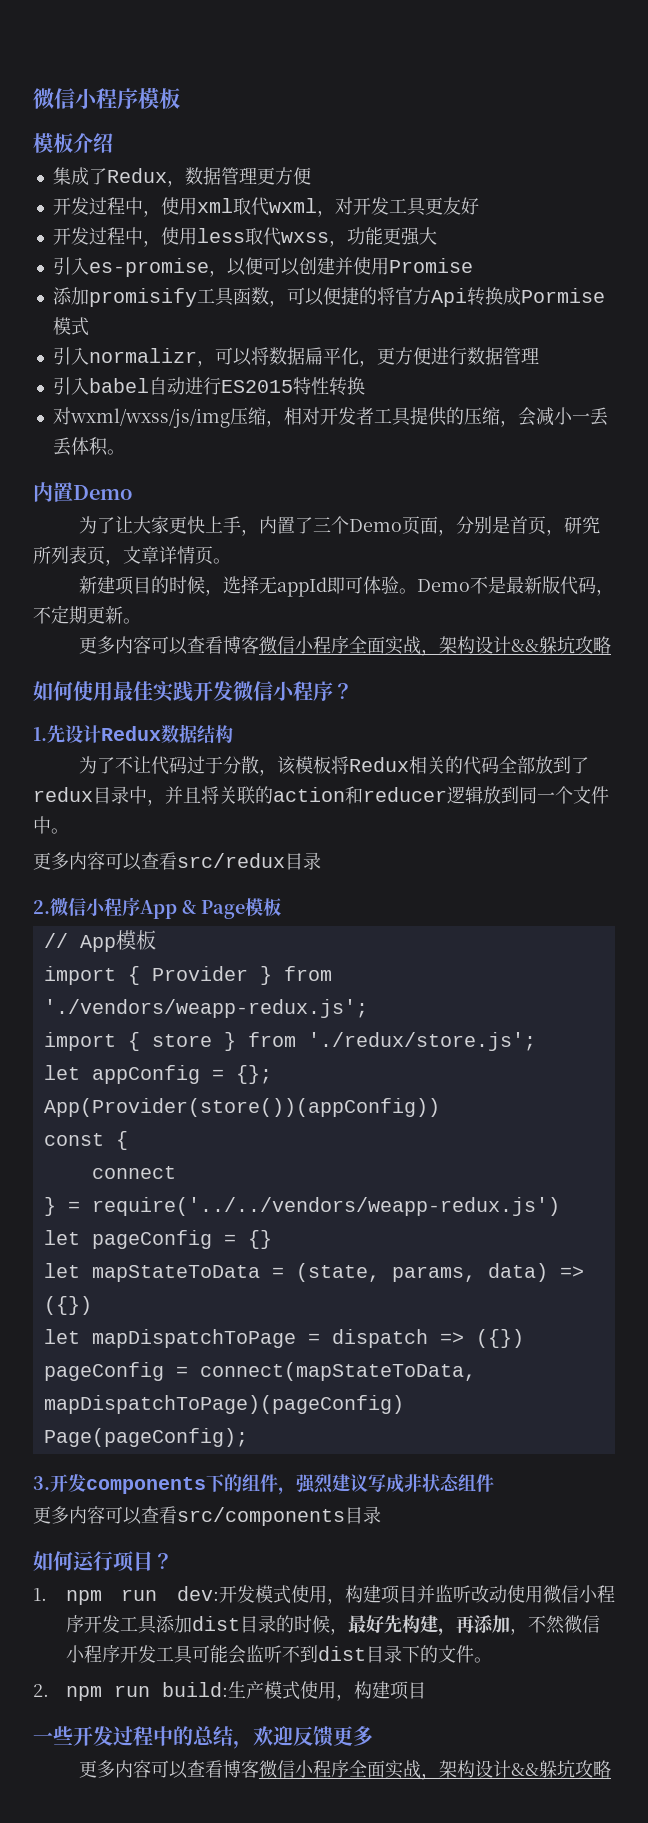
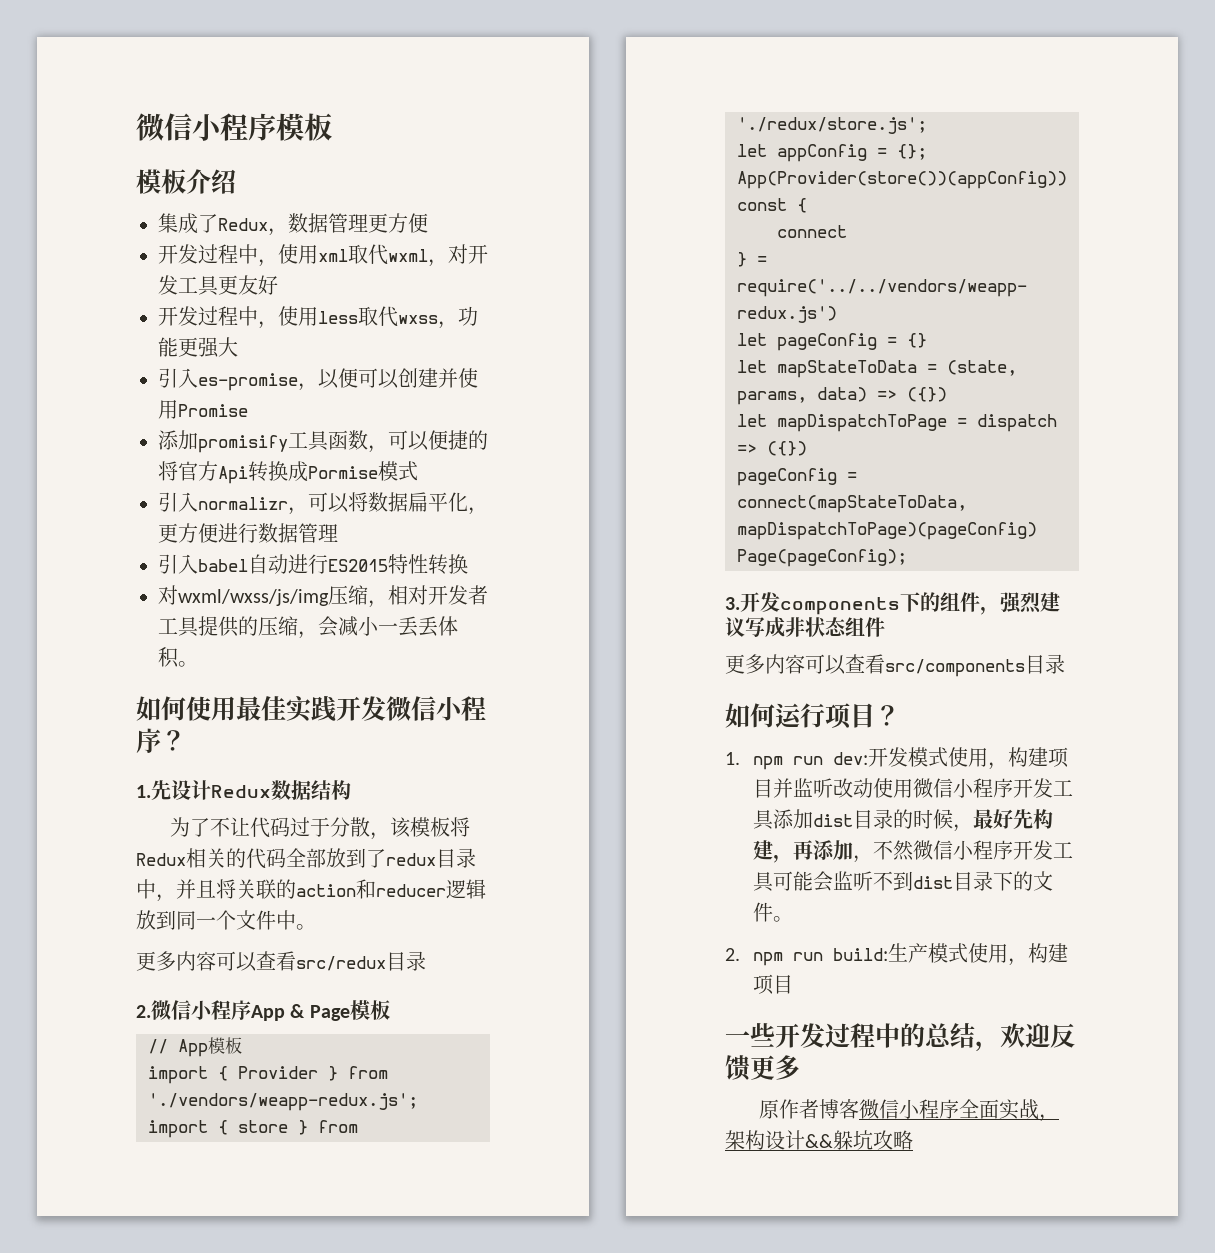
- 内置Demo
- 为了让大家更快上手，内置了三个Demo页面，分别是首页，研究所列表页，文章详情页。
- 新建项目的时候，选择无appId即可体验。Demo不是最新版代码，不定期更新。
- 更多内容可以查看博客微信小程序全面实战，架构设计&&躲坑攻略
  一些开发过程中的总结，欢迎反馈更多
- 更多内容可以查看博客微信小程序全面实战，架构设计&&躲坑攻略
+ 原作者博客微信小程序全面实战，架构设计&&躲坑攻略

